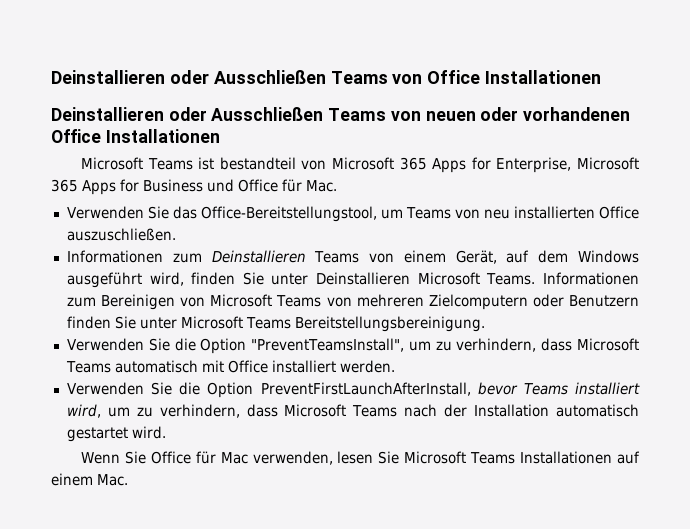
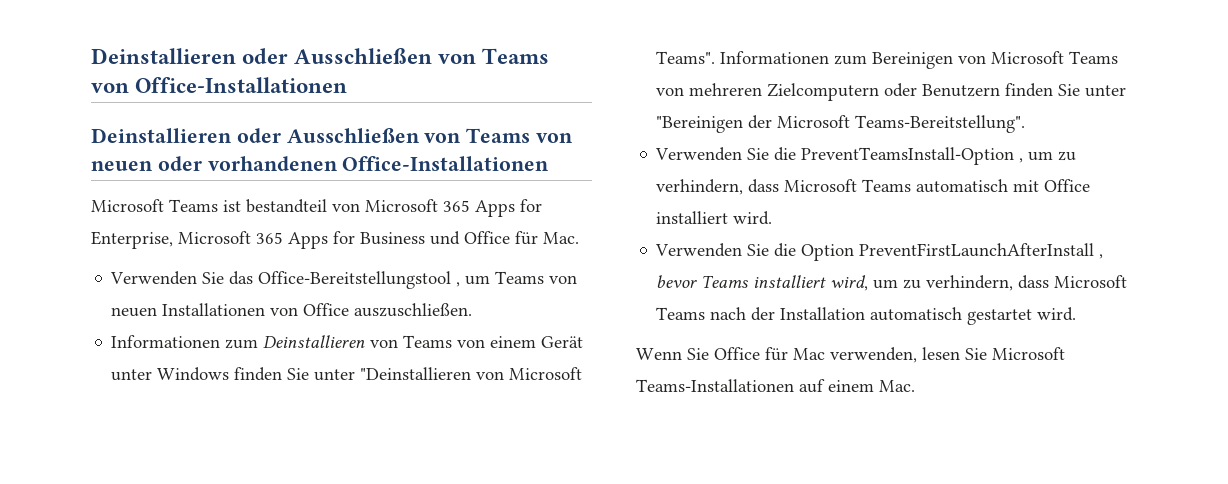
- Deinstallieren oder Ausschließen Teams von Office Installationen
- Deinstallieren oder Ausschließen Teams von neuen oder vorhandenen Office Installationen
+ Deinstallieren oder Ausschließen von Teams von Office-Installationen
+ Deinstallieren oder Ausschließen von Teams von neuen oder vorhandenen Office-Installationen
- Verwenden Sie das Office-Bereitstellungstool, um Teams von neu installierten Office auszuschließen.
+ Verwenden Sie das Office-Bereitstellungstool , um Teams von neuen Installationen von Office auszuschließen.
- Informationen zum Deinstallieren Teams von einem Gerät, auf dem Windows ausgeführt wird, finden Sie unter Deinstallieren Microsoft Teams.
+ Informationen zum Deinstallieren von Teams von einem Gerät unter Windows finden Sie unter "Deinstallieren von Microsoft Teams".
- Informationen zum Bereinigen von Microsoft Teams von mehreren Zielcomputern oder Benutzern finden Sie unter Microsoft Teams Bereitstellungsbereinigung.
- Verwenden Sie die Option "PreventTeamsInstall", um zu verhindern, dass Microsoft Teams automatisch mit Office installiert werden.
- Verwenden Sie die Option PreventFirstLaunchAfterInstall, bevor Teams installiert wird, um zu verhindern, dass Microsoft Teams nach der Installation automatisch gestartet wird.
+ Informationen zum Bereinigen von Microsoft Teams von mehreren Zielcomputern oder Benutzern finden Sie unter "Bereinigen der Microsoft Teams-Bereitstellung".
+ Verwenden Sie die PreventTeamsInstall-Option , um zu verhindern, dass Microsoft Teams automatisch mit Office installiert wird.
+ Verwenden Sie die Option PreventFirstLaunchAfterInstall , bevor Teams installiert wird, um zu verhindern, dass Microsoft Teams nach der Installation automatisch gestartet wird.
- Wenn Sie Office für Mac verwenden, lesen Sie Microsoft Teams Installationen auf einem Mac.
+ Wenn Sie Office für Mac verwenden, lesen Sie Microsoft Teams-Installationen auf einem Mac.

